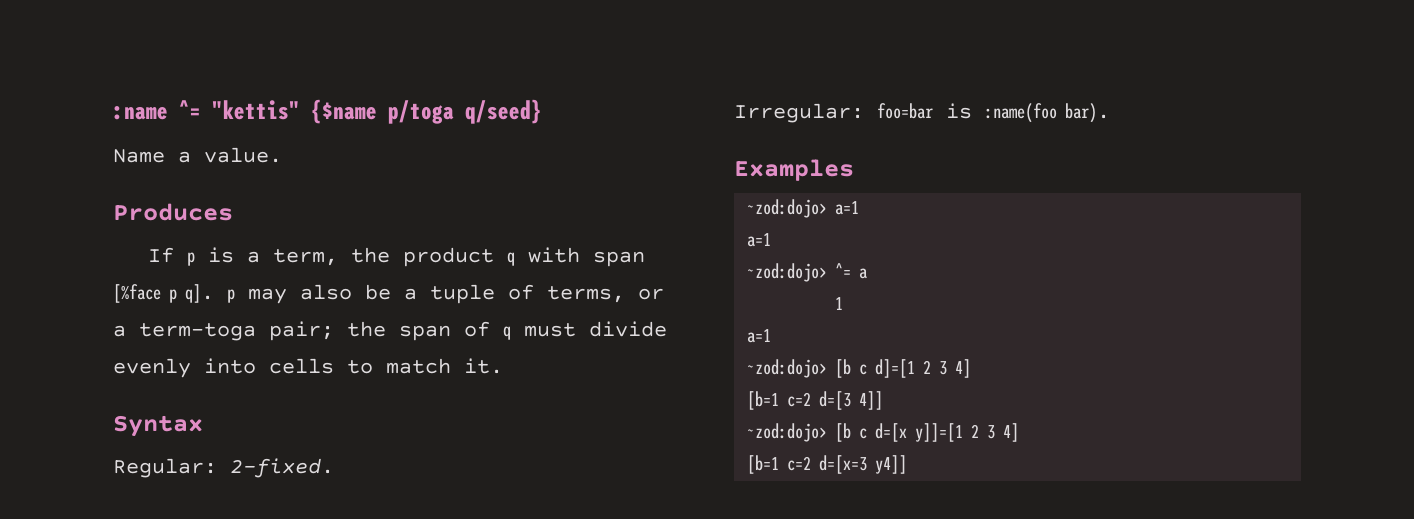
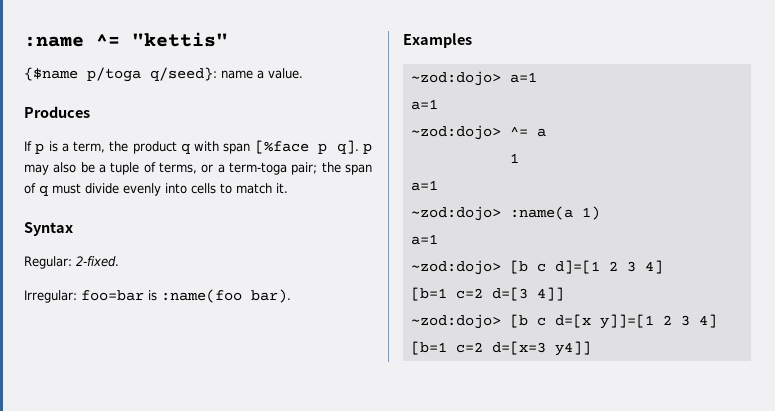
- :name ^= "kettis" {$name p/toga q/seed}
- Name a value.
+ :name ^= "kettis"
+ {$name p/toga q/seed}: name a value.
+ ~zod:dojo> :name(a 1)
+ a=1

